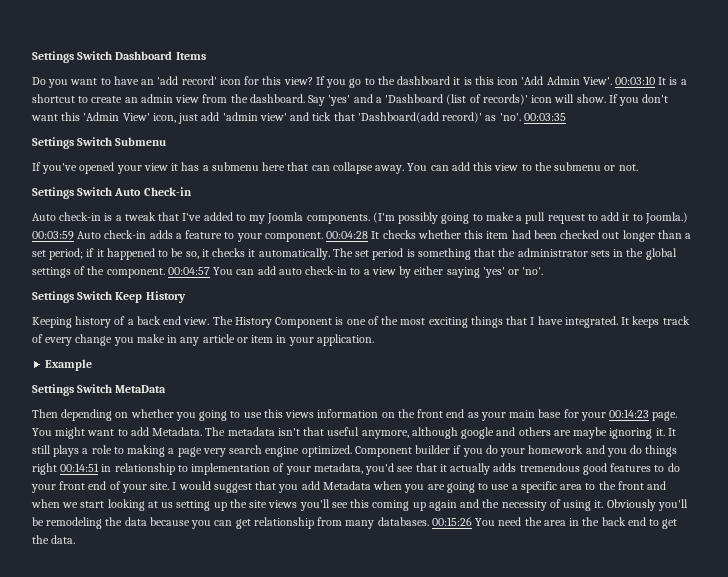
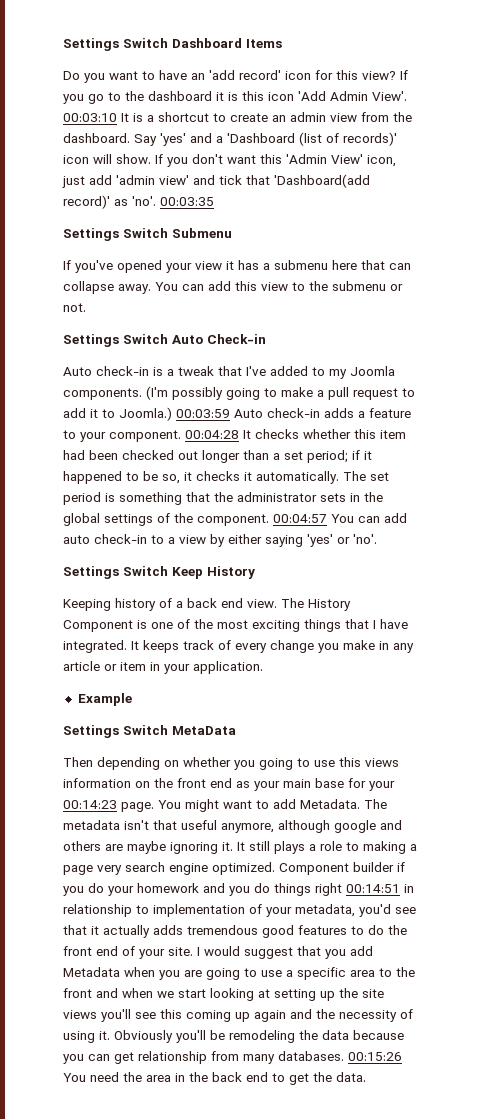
- Component builder if you do your homework and you do things right 00:14:51 in relationship to implementation of your metadata, you'd see that it actually adds tremendous good features to do your front end of your site.
+ Component builder if you do your homework and you do things right 00:14:51 in relationship to implementation of your metadata, you'd see that it actually adds tremendous good features to do the front end of your site.
- I would suggest that you add Metadata when you are going to use a specific area to the front and when we start looking at us setting up the site views you'll see this coming up again and the necessity of using it.
+ I would suggest that you add Metadata when you are going to use a specific area to the front and when we start looking at setting up the site views you'll see this coming up again and the necessity of using it.

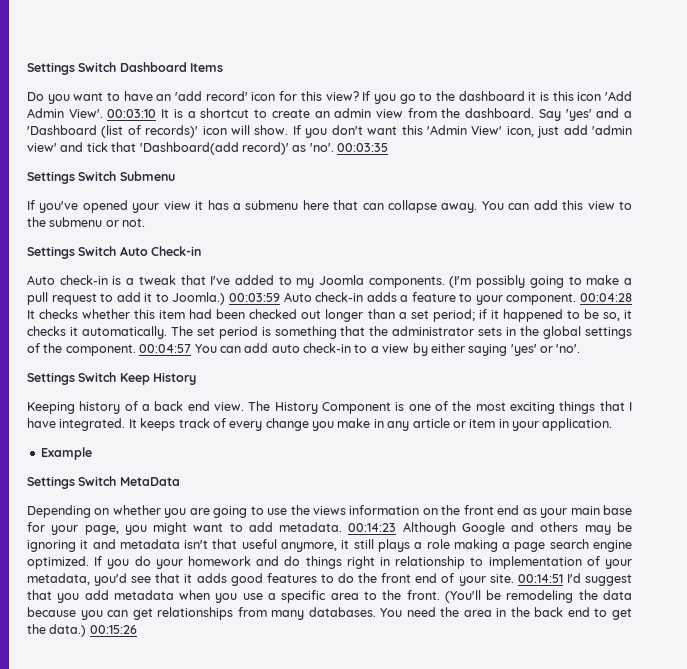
- Then depending on whether you going to use this views information on the front end as your main base for your 00:14:23 page. You might want to add Metadata. The metadata isn't that useful anymore, although google and others are maybe ignoring it. It still plays a role to making a page very search engine optimized.
+ Depending on whether you are going to use the views information on the front end as your main base for your page, you might want to add metadata. 00:14:23 Although Google and others may be ignoring it and metadata isn't that useful anymore, it still plays a role making a page search engine optimized.
- Component builder if you do your homework and you do things right 00:14:51 in relationship to implementation of your metadata, you'd see that it actually adds tremendous good features to do the front end of your site.
+ If you do your homework and do things right in relationship to implementation of your metadata, you'd see that it adds good features to do the front end of your site.
- I would suggest that you add Metadata when you are going to use a specific area to the front and when we start looking at setting up the site views you'll see this coming up again and the necessity of using it. Obviously you'll be remodeling the data because you can get relationship from many databases.
+ 00:14:51 I'd suggest that you add metadata when you use a specific area to the front. (You'll be remodeling the data because you can get relationships from many databases.
- 00:15:26 You need the area in the back end to get the data.
+ You need the area in the back end to get the data.) 00:15:26

